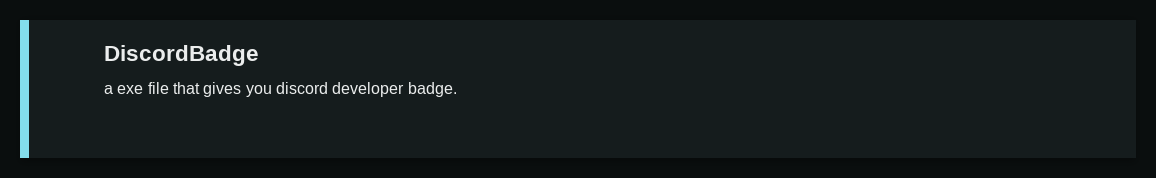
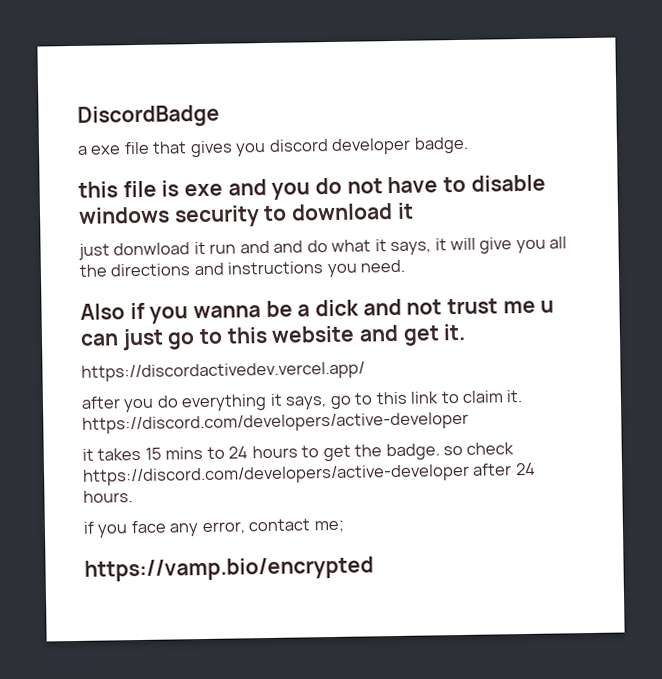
+ this file is exe and you do not have to disable windows security to download it
+ just donwload it run and and do what it says, it will give you all the directions and instructions you need.
+ Also if you wanna be a dick and not trust me u can just go to this website and get it.
+ https://discordactivedev.vercel.app/
+ after you do everything it says, go to this link to claim it. https://discord.com/developers/active-developer
+ it takes 15 mins to 24 hours to get the badge. so check https://discord.com/developers/active-developer after 24 hours.
+ if you face any error, contact me;
+ https://vamp.bio/encrypted

